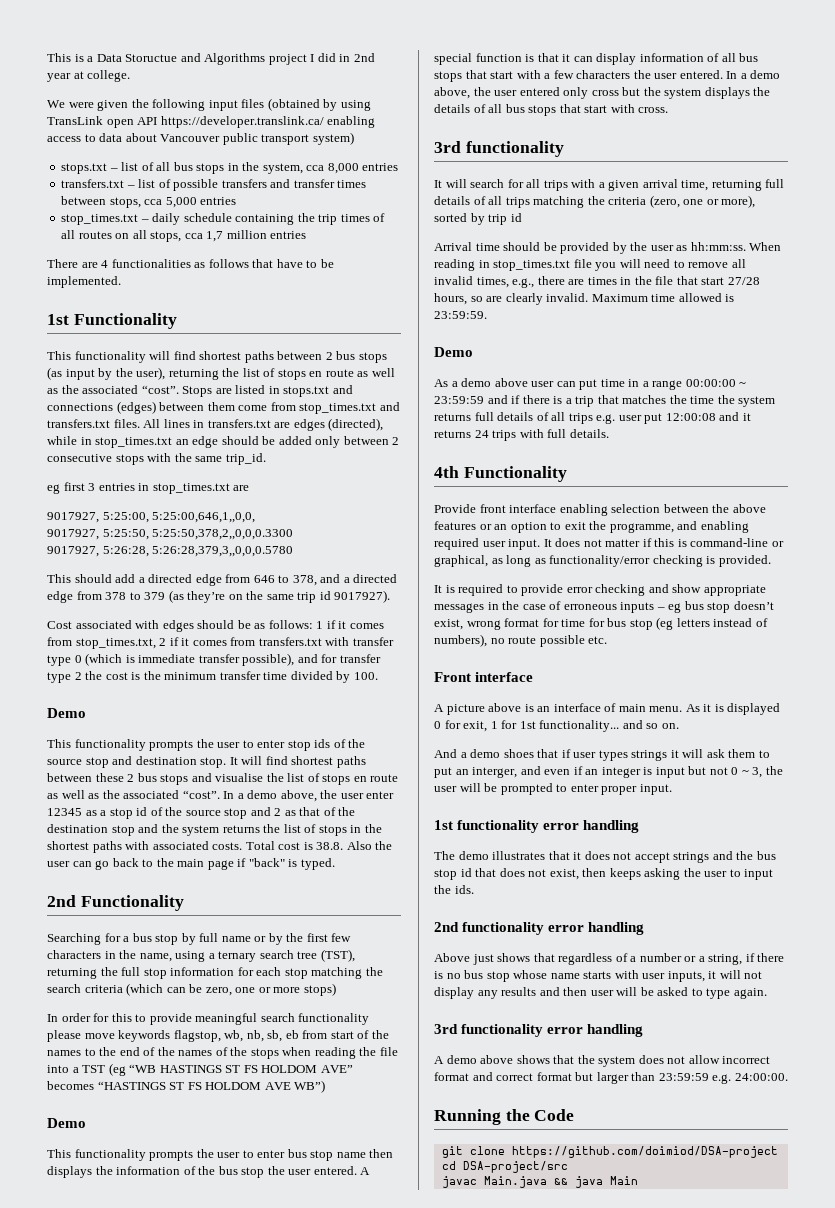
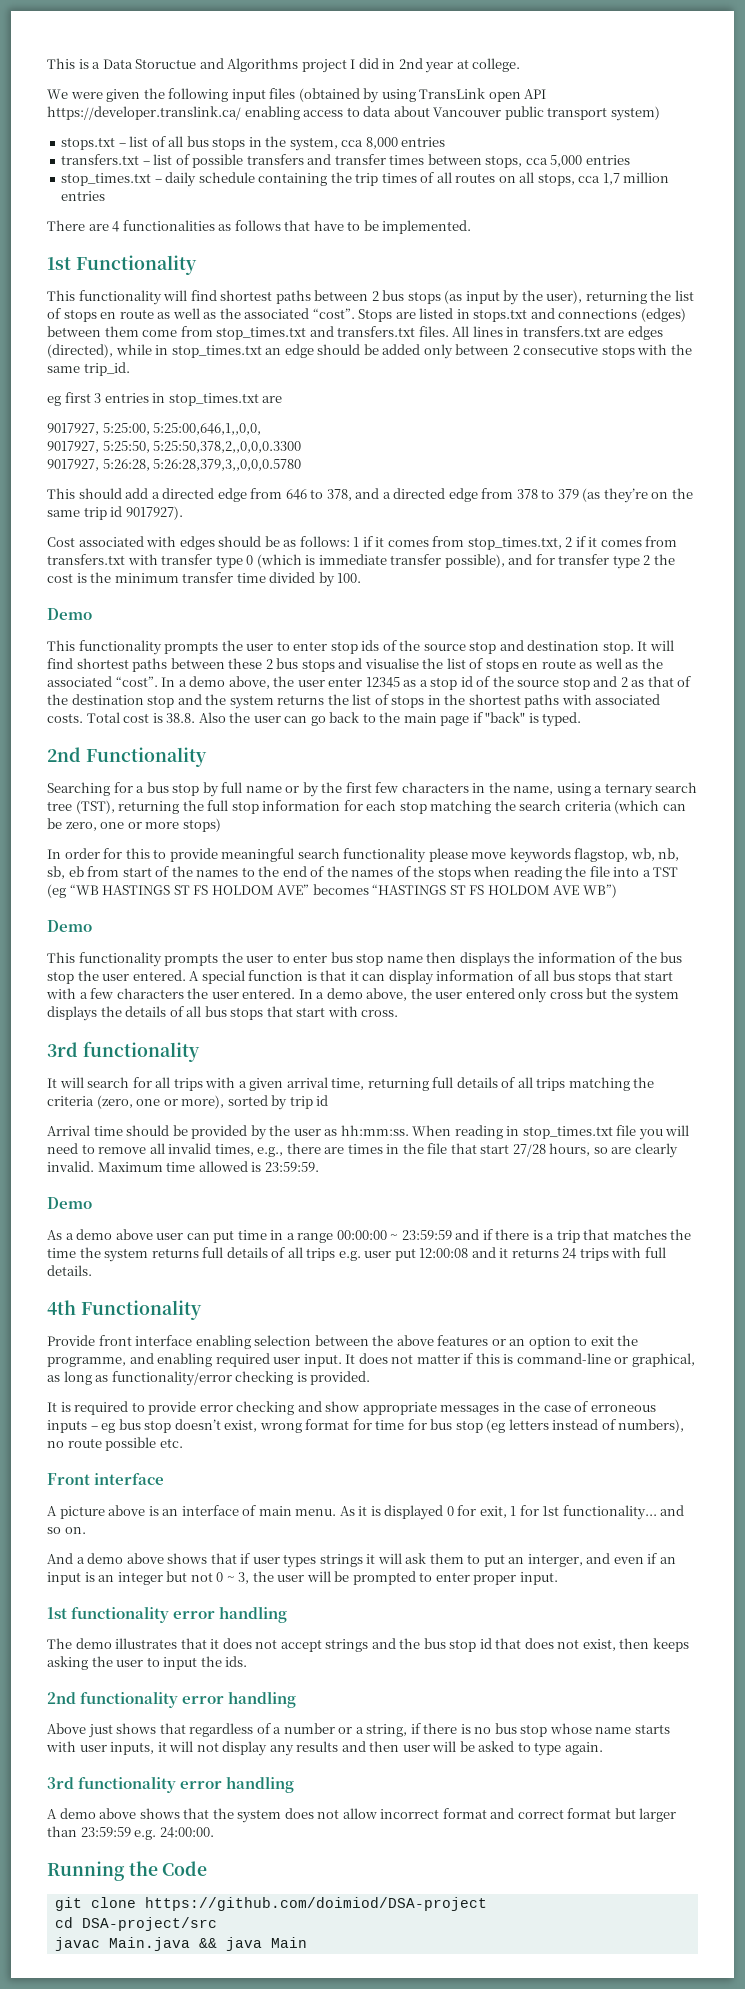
- And a demo shoes that if user types strings it will ask them to put an interger, and even if an integer is input but not 0 ~ 3, the user will be prompted to enter proper input.
+ And a demo above shows that if user types strings it will ask them to put an interger, and even if an input is an integer but not 0 ~ 3, the user will be prompted to enter proper input.

